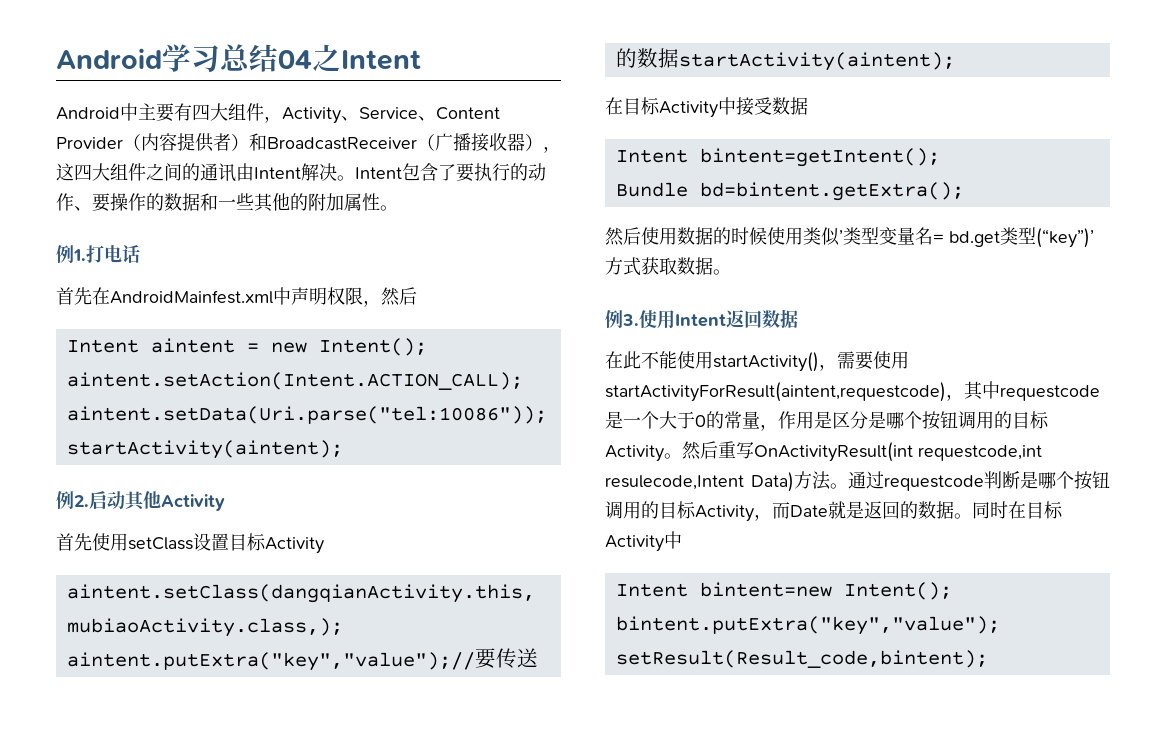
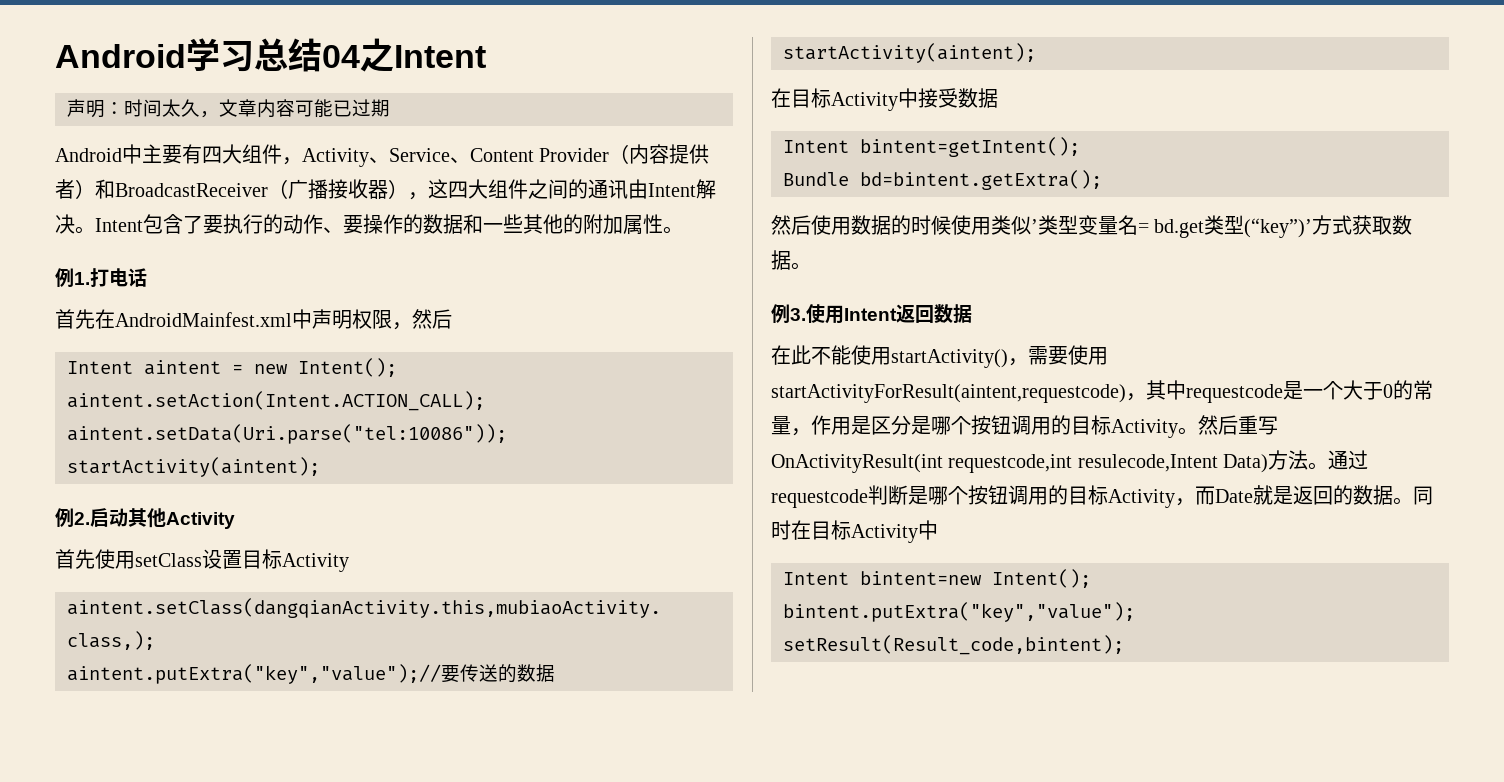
+ 声明：时间太久，文章内容可能已过期

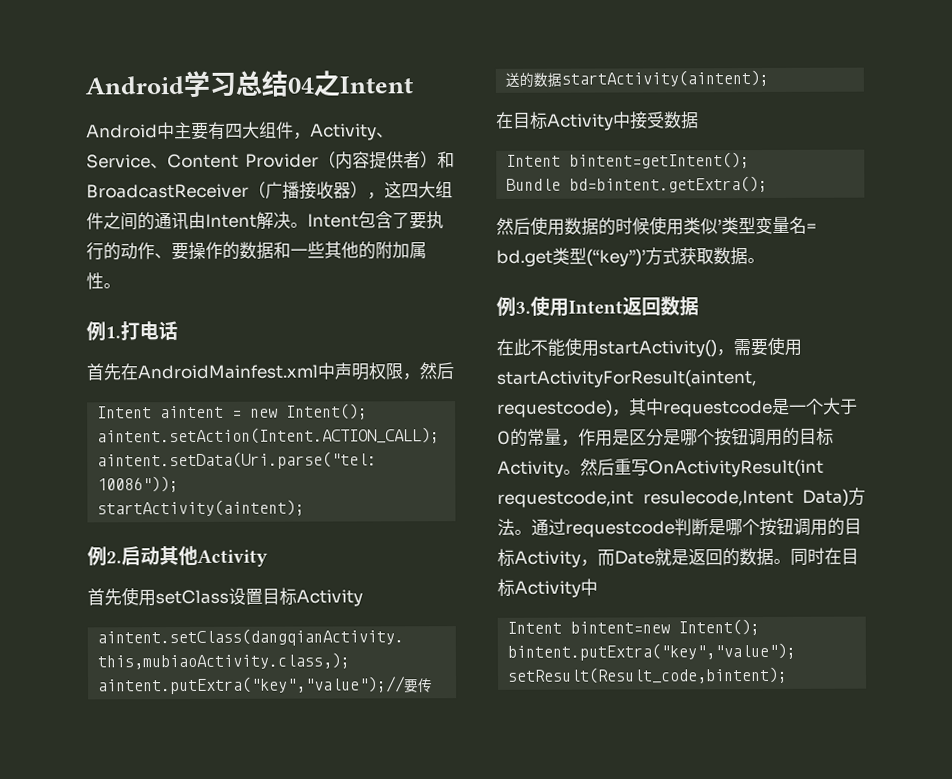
- 声明：时间太久，文章内容可能已过期

